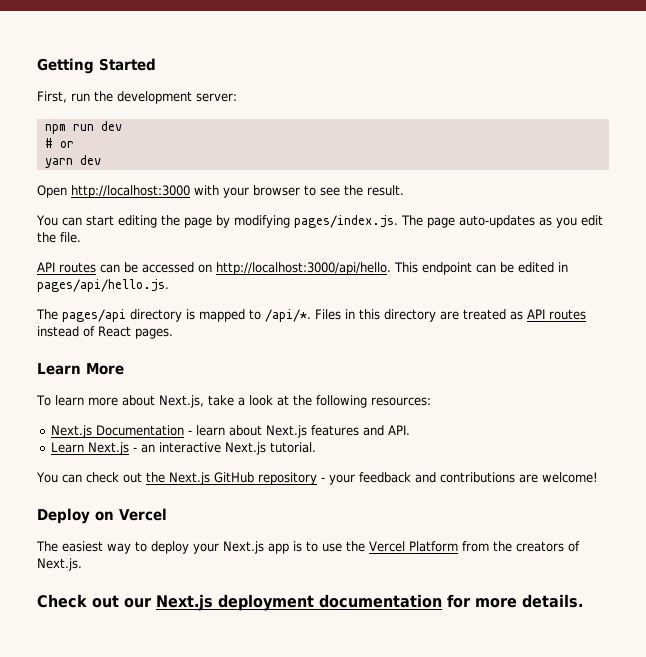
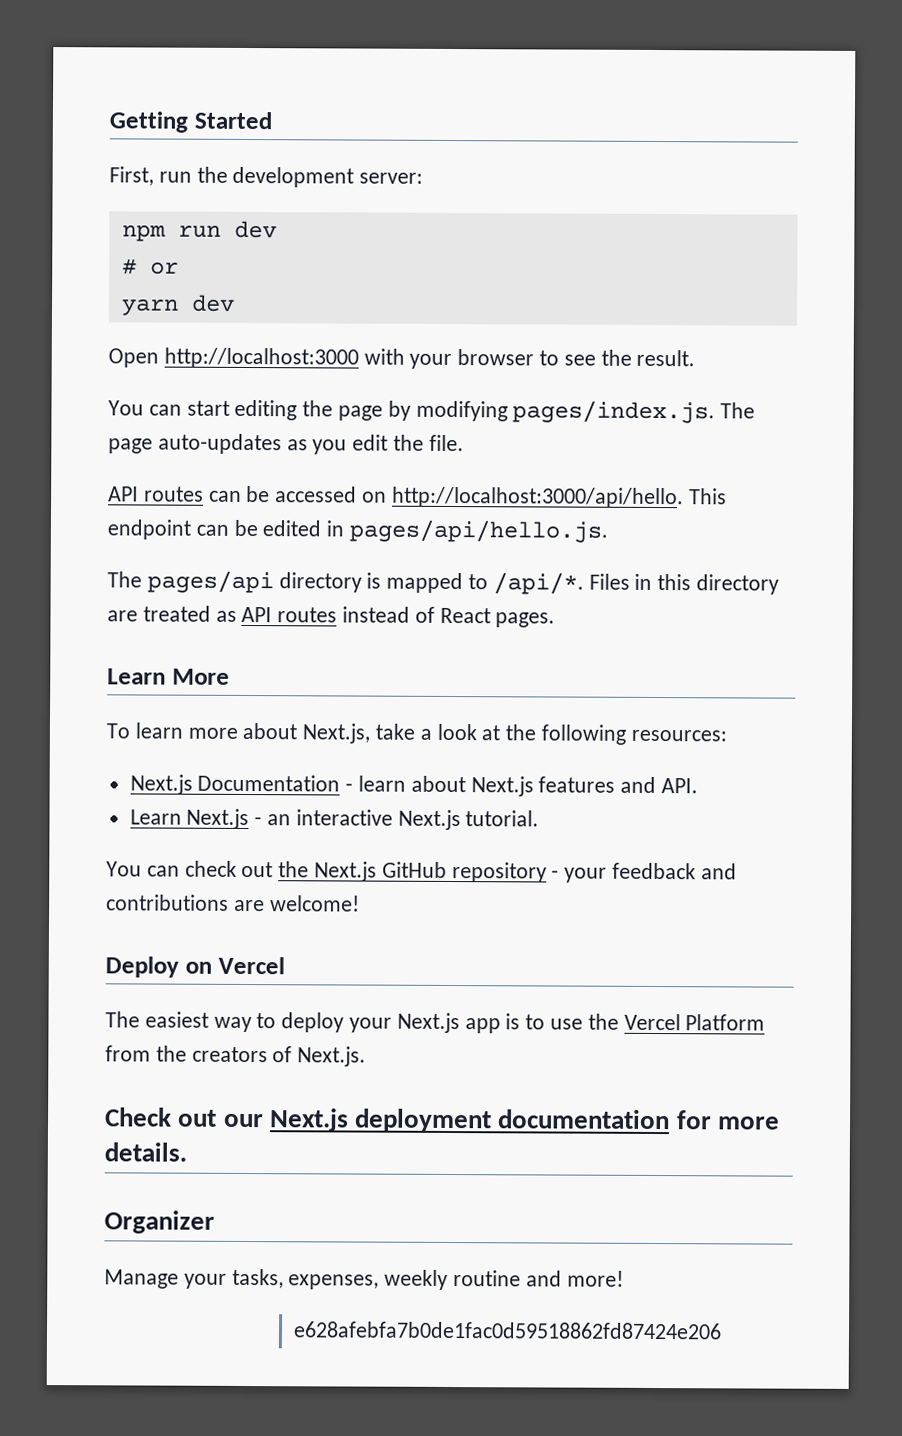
+ Organizer
+ Manage your tasks, expenses, weekly routine and more!
+ e628afebfa7b0de1fac0d59518862fd87424e206

